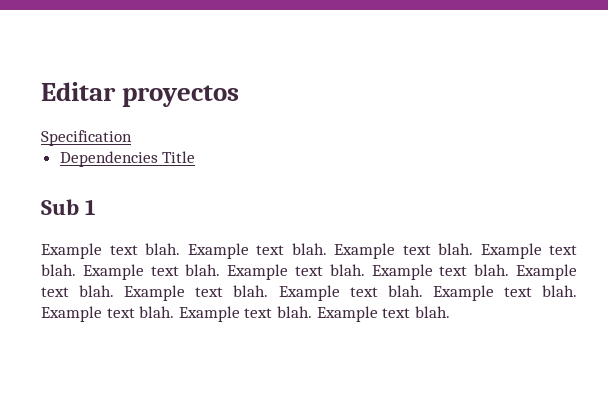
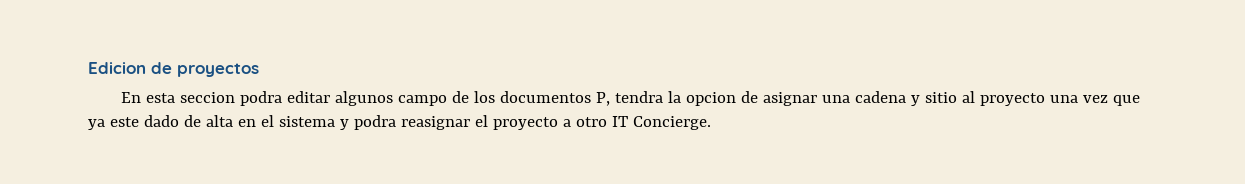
- Editar proyectos
+ Edicion de proyectos
- Specification
- Dependencies Title
- Sub 1
- Example text blah. Example text blah. Example text blah. Example text blah. Example text blah. Example text blah. Example text blah. Example text blah. Example text blah. Example text blah. Example text blah. Example text blah. Example text blah. Example text blah.
+ En esta seccion podra editar algunos campo de los documentos P, tendra la opcion de asignar una cadena y sitio al proyecto una vez que ya este dado de alta en el sistema y podra reasignar el proyecto a otro IT Concierge.

